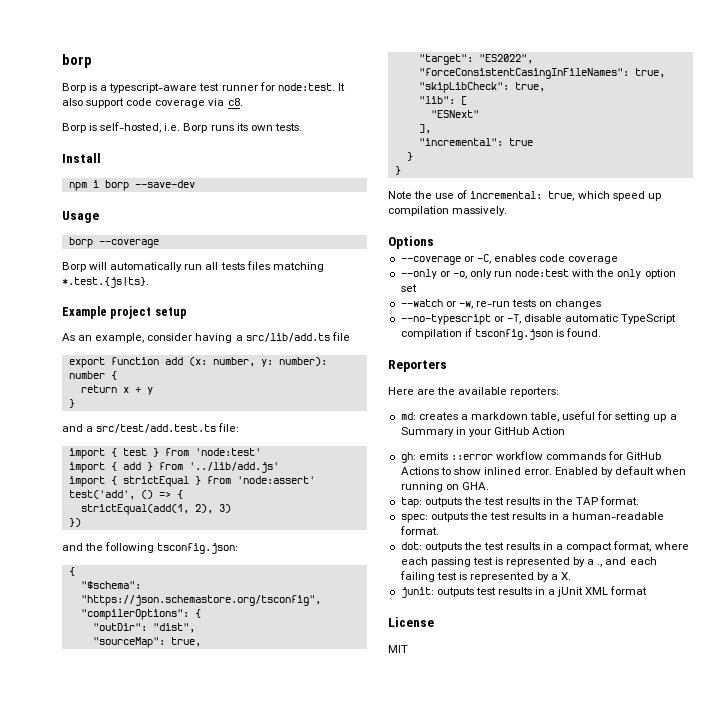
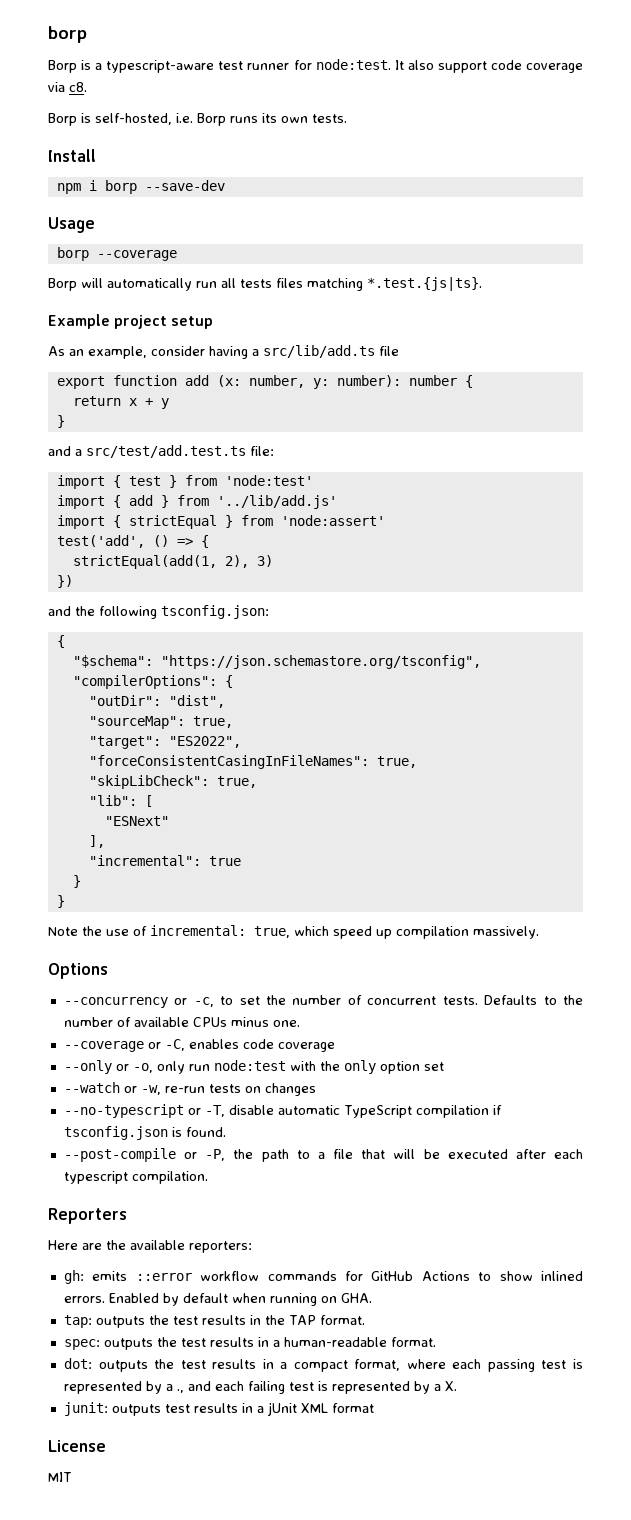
+ --concurrency or -c, to set the number of concurrent tests. Defaults to the number of available CPUs minus one.
+ --post-compile or -P, the path to a file that will be executed after each typescript compilation.
- md: creates a markdown table, useful for setting up a Summary in your GitHub Action
- gh: emits ::error workflow commands for GitHub Actions to show inlined error.
+ gh: emits ::error workflow commands for GitHub Actions to show inlined errors.

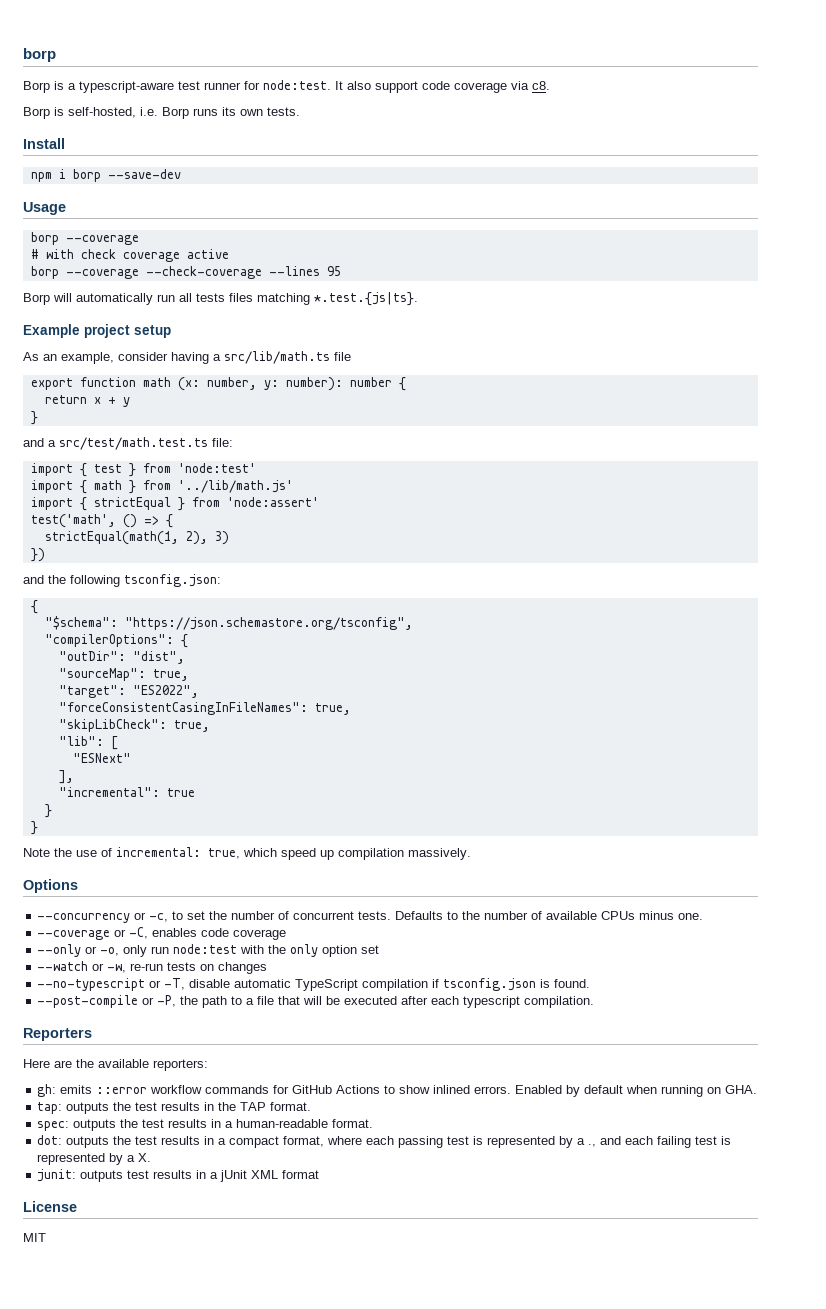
+ # with check coverage active
+ borp --coverage --check-coverage --lines 95
- As an example, consider having a src/lib/add.ts file
+ As an example, consider having a src/lib/math.ts file
- export function add (x: number, y: number): number {
+ export function math (x: number, y: number): number {
- and a src/test/add.test.ts file:
+ and a src/test/math.test.ts file:
- import { add } from '../lib/add.js'
+ import { math } from '../lib/math.js'
- test('add', () => {
+ test('math', () => {
- strictEqual(add(1, 2), 3)
+ strictEqual(math(1, 2), 3)

